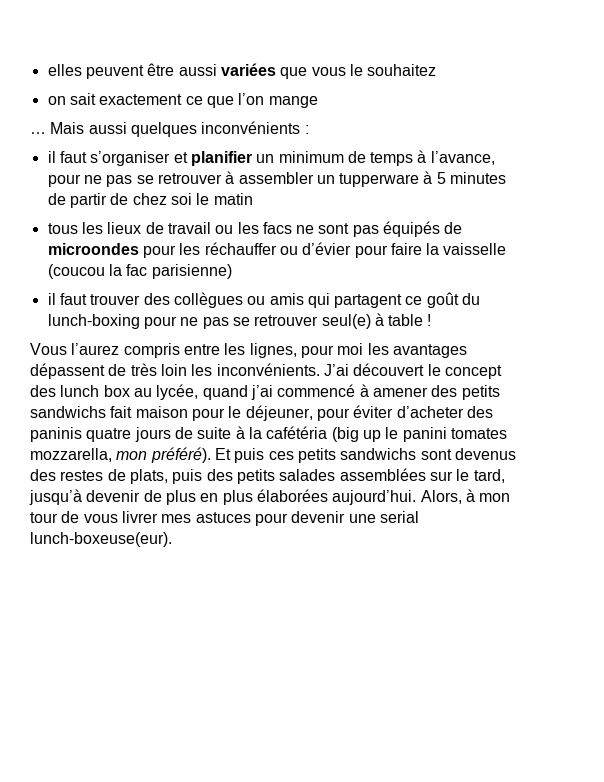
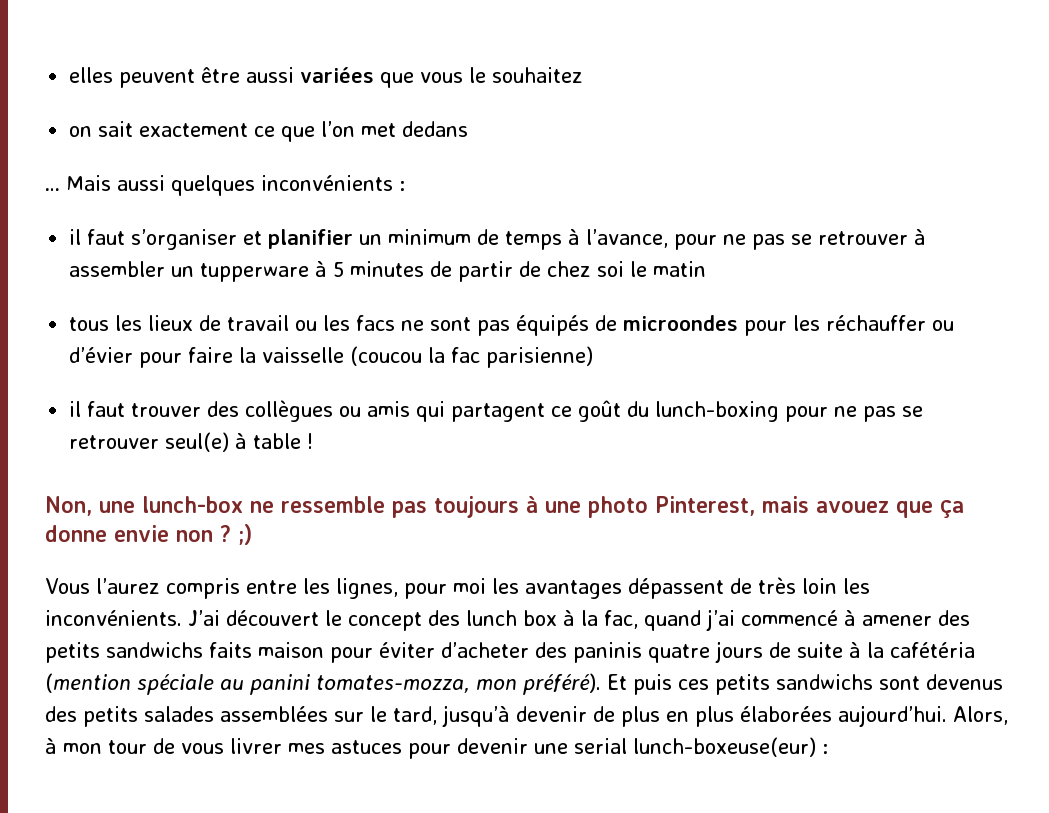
- on sait exactement ce que l’on mange
+ on sait exactement ce que l’on met dedans
+ Non, une lunch-box ne ressemble pas toujours à une photo Pinterest, mais avouez que ça donne envie non ? ;)
- J’ai découvert le concept des lunch box au lycée, quand j’ai commencé à amener des petits sandwichs fait maison pour le déjeuner, pour éviter d’acheter des paninis quatre jours de suite à la cafétéria (big up le panini tomates mozzarella, mon préféré).
+ J’ai découvert le concept des lunch box à la fac, quand j’ai commencé à amener des petits sandwichs faits maison pour éviter d’acheter des paninis quatre jours de suite à la cafétéria (mention spéciale au panini tomates-mozza, mon préféré).
- Et puis ces petits sandwichs sont devenus des restes de plats, puis des petits salades assemblées sur le tard, jusqu’à devenir de plus en plus élaborées aujourd’hui.
+ Et puis ces petits sandwichs sont devenus des petits salades assemblées sur le tard, jusqu’à devenir de plus en plus élaborées aujourd’hui.
- Alors, à mon tour de vous livrer mes astuces pour devenir une serial lunch-boxeuse(eur).
+ Alors, à mon tour de vous livrer mes astuces pour devenir une serial lunch-boxeuse(eur) :

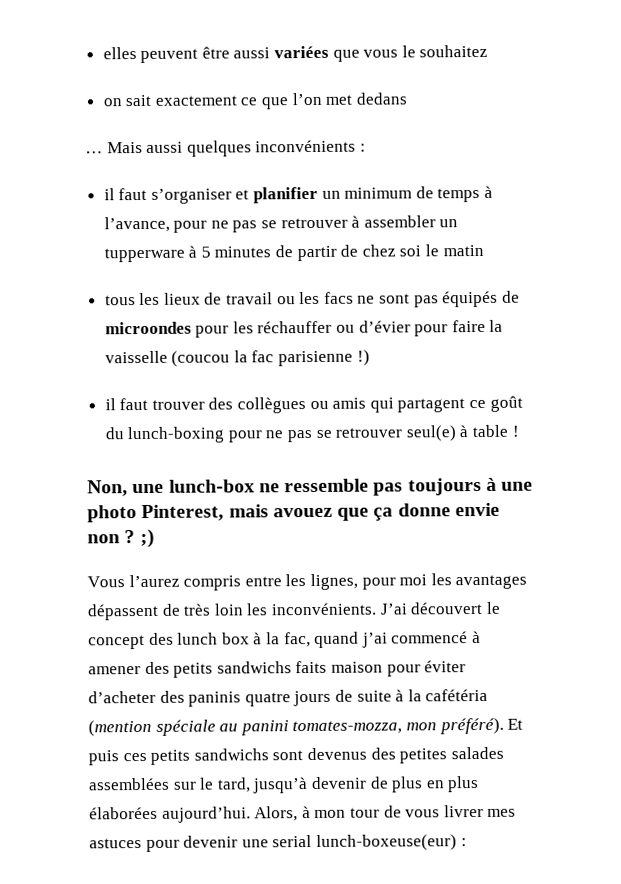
- tous les lieux de travail ou les facs ne sont pas équipés de microondes pour les réchauffer ou d’évier pour faire la vaisselle (coucou la fac parisienne)
+ tous les lieux de travail ou les facs ne sont pas équipés de microondes pour les réchauffer ou d’évier pour faire la vaisselle (coucou la fac parisienne !)
- Et puis ces petits sandwichs sont devenus des petits salades assemblées sur le tard, jusqu’à devenir de plus en plus élaborées aujourd’hui.
+ Et puis ces petits sandwichs sont devenus des petites salades assemblées sur le tard, jusqu’à devenir de plus en plus élaborées aujourd’hui.

